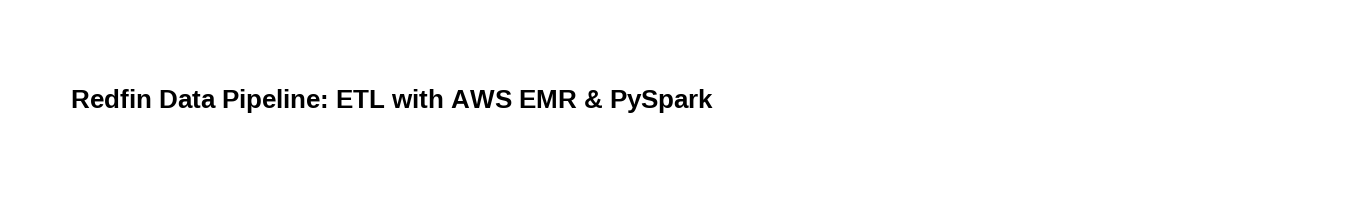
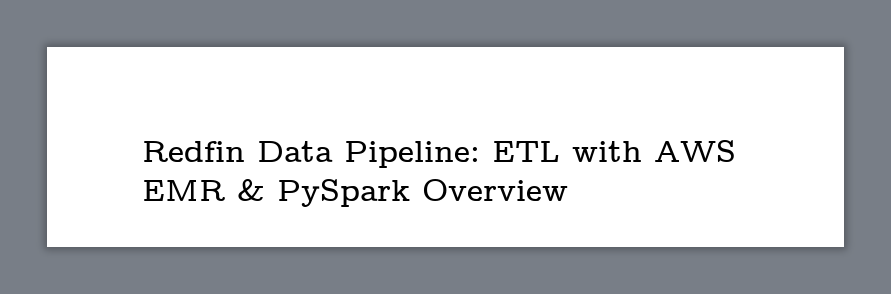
- Redfin Data Pipeline: ETL with AWS EMR & PySpark
+ Redfin Data Pipeline: ETL with AWS EMR & PySpark Overview

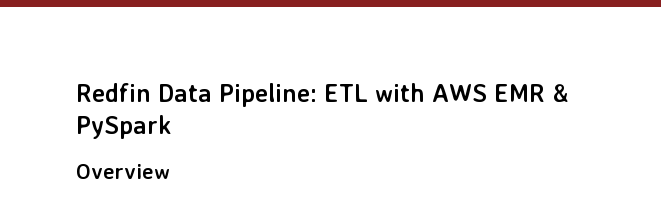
- Redfin Data Pipeline: ETL with AWS EMR & PySpark Overview
+ Redfin Data Pipeline: ETL with AWS EMR & PySpark
+ Overview

